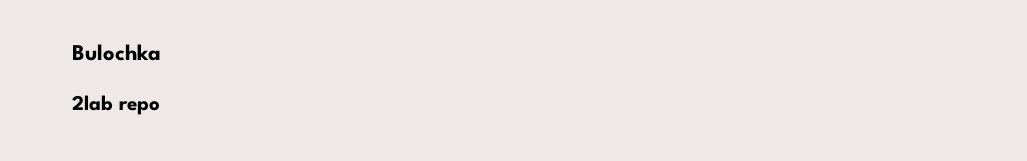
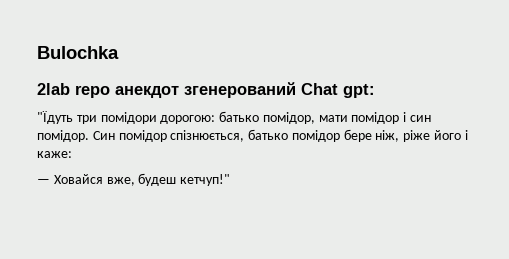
- 2lab repo
+ 2lab repo анекдот згенерований Chat gpt:
+ "Їдуть три помідори дорогою: батько помідор, мати помідор і син помідор. Син помідор спізнюється, батько помідор бере ніж, ріже його і каже:
+ — Ховайся вже, будеш кетчуп!"

